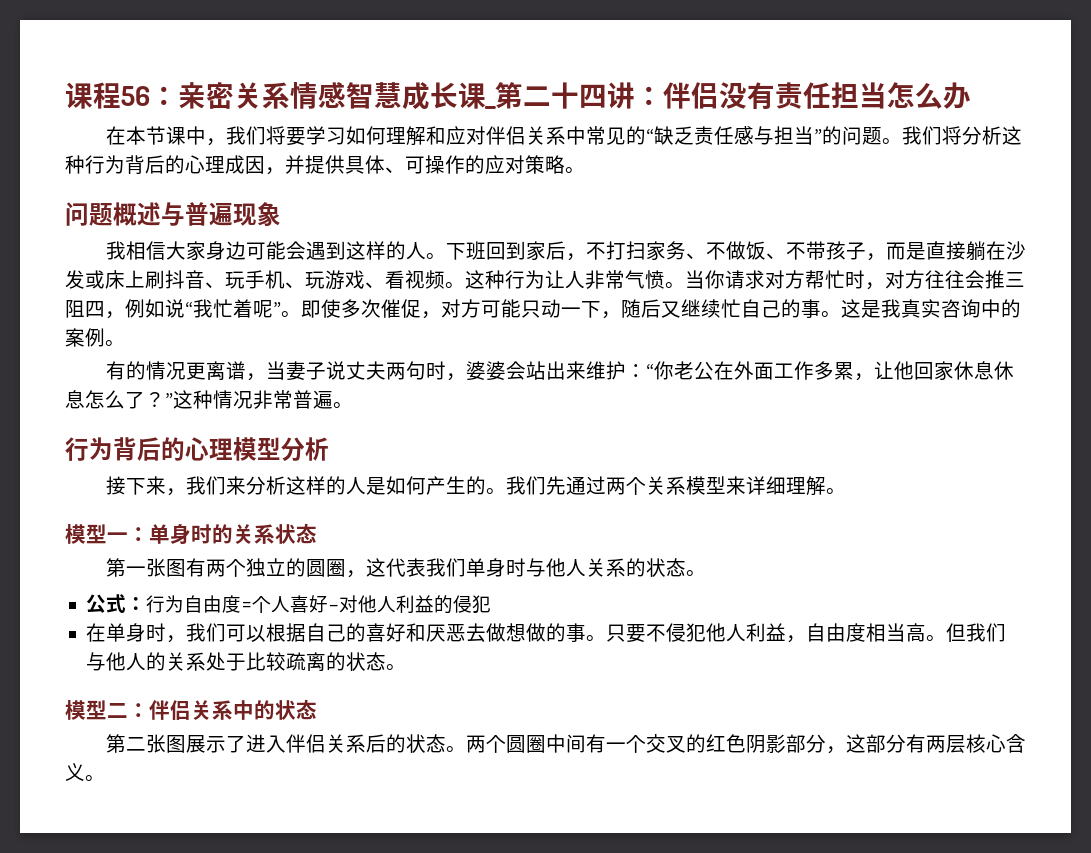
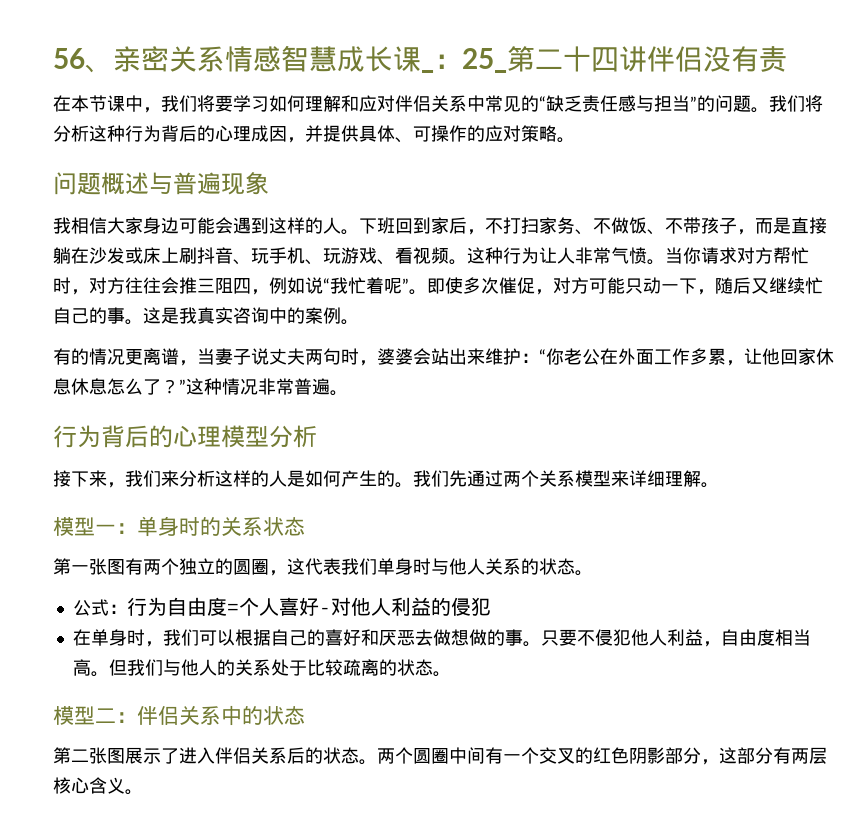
- 课程56：亲密关系情感智慧成长课_第二十四讲：伴侣没有责任担当怎么办
+ 56、亲密关系情感智慧成长课_：25_第二十四讲伴侣没有责

